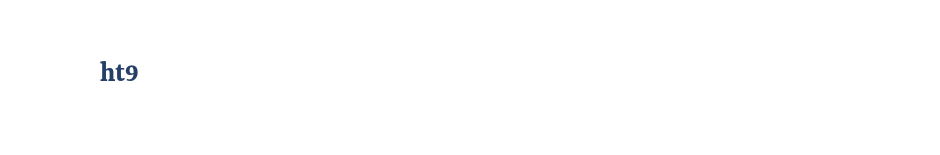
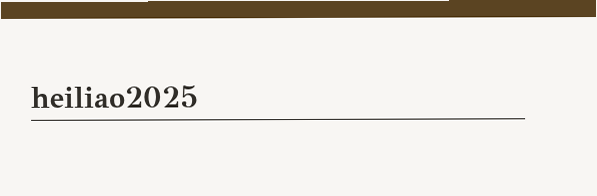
- ht9
+ heiliao2025

